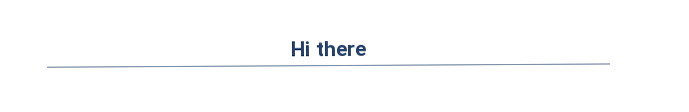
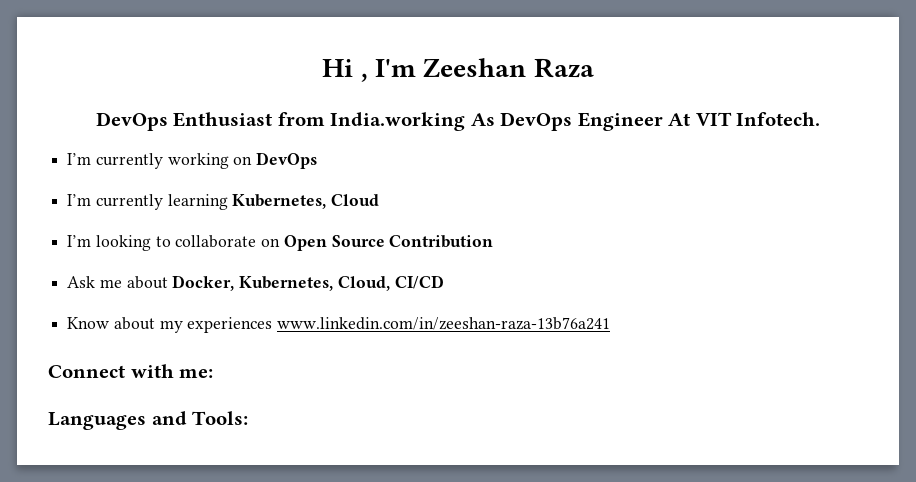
- Hi there
+ Hi , I'm Zeeshan Raza
+ DevOps Enthusiast from India.working As DevOps Engineer At VIT Infotech.
+ I’m currently working on DevOps
+ I’m currently learning Kubernetes, Cloud
+ I’m looking to collaborate on Open Source Contribution
+ Ask me about Docker, Kubernetes, Cloud, CI/CD
+ Know about my experiences www.linkedin.com/in/zeeshan-raza-13b76a241
+ Connect with me:
+ Languages and Tools:

